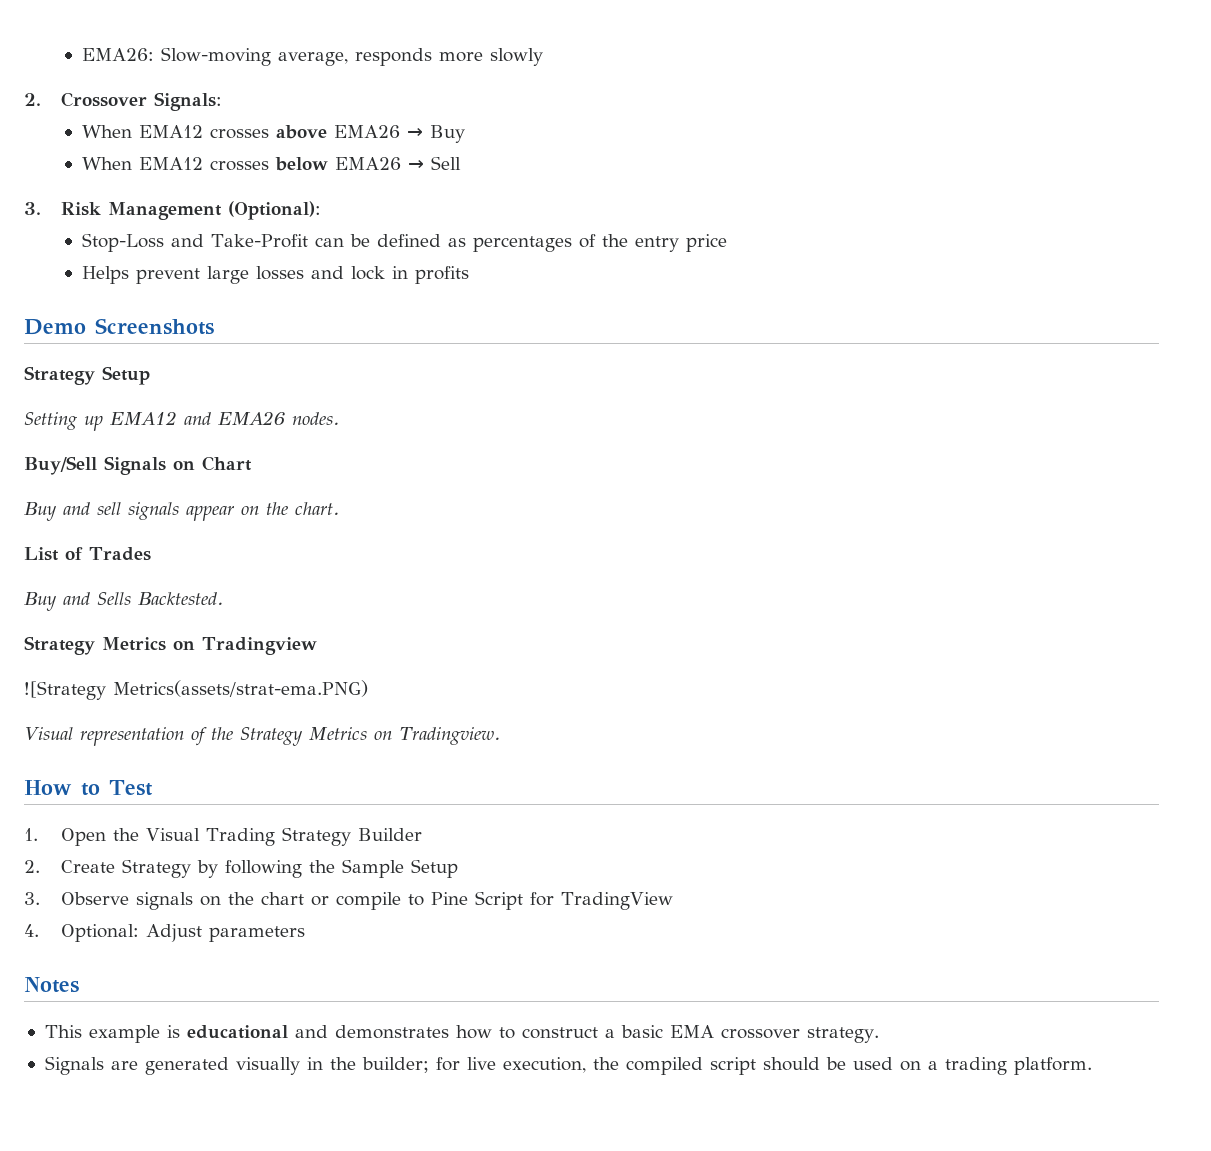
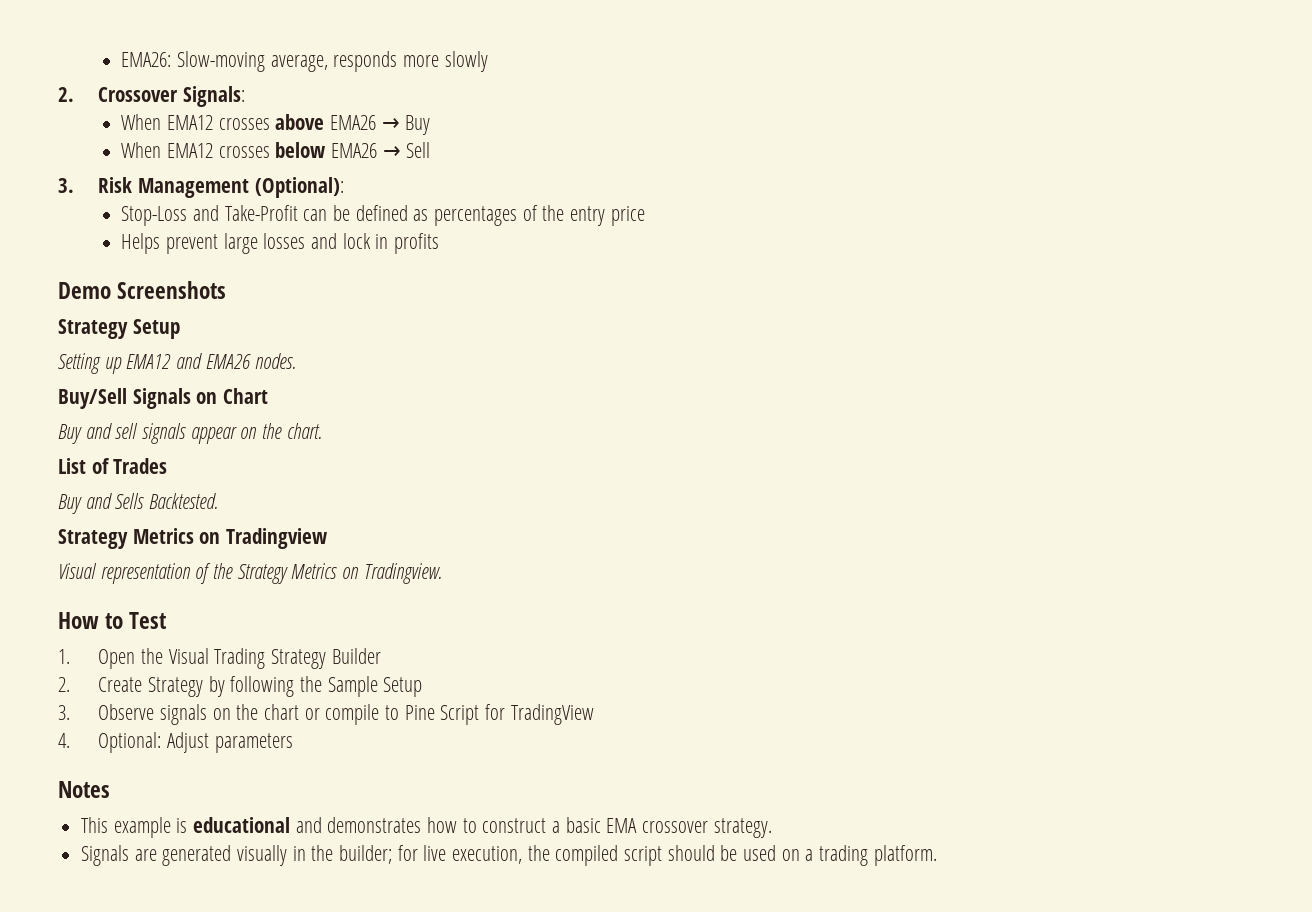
- ![Strategy Metrics(assets/strat-ema.PNG)

